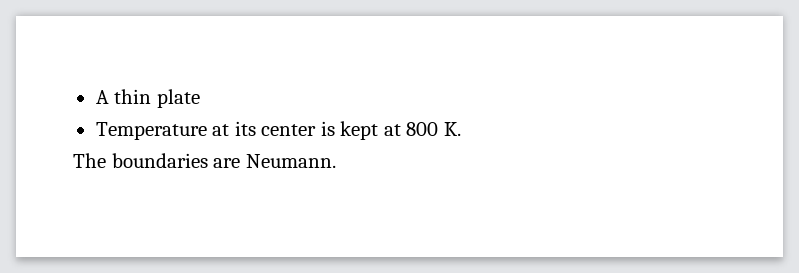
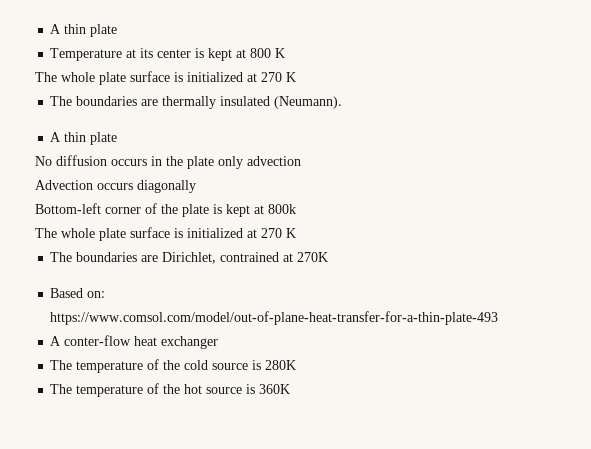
- Temperature at its center is kept at 800 K.
- The boundaries are Neumann.
+ Temperature at its center is kept at 800 K
+ The whole plate surface is initialized at 270 K
+ The boundaries are thermally insulated (Neumann).
+ A thin plate
+ No diffusion occurs in the plate only advection
+ Advection occurs diagonally
+ Bottom-left corner of the plate is kept at 800k
+ The whole plate surface is initialized at 270 K
+ The boundaries are Dirichlet, contrained at 270K
+ Based on: https://www.comsol.com/model/out-of-plane-heat-transfer-for-a-thin-plate-493
+ A conter-flow heat exchanger
+ The temperature of the cold source is 280K
+ The temperature of the hot source is 360K

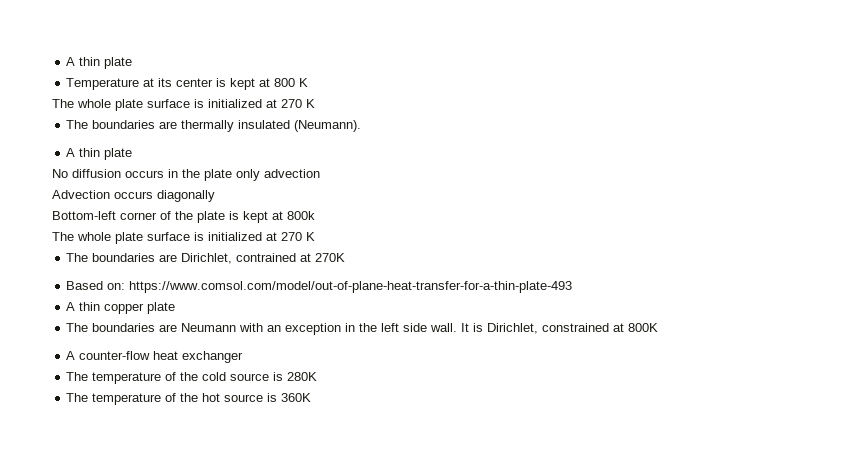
- A conter-flow heat exchanger
+ A thin copper plate
+ The boundaries are Neumann with an exception in the left side wall. It is Dirichlet, constrained at 800K
+ A counter-flow heat exchanger

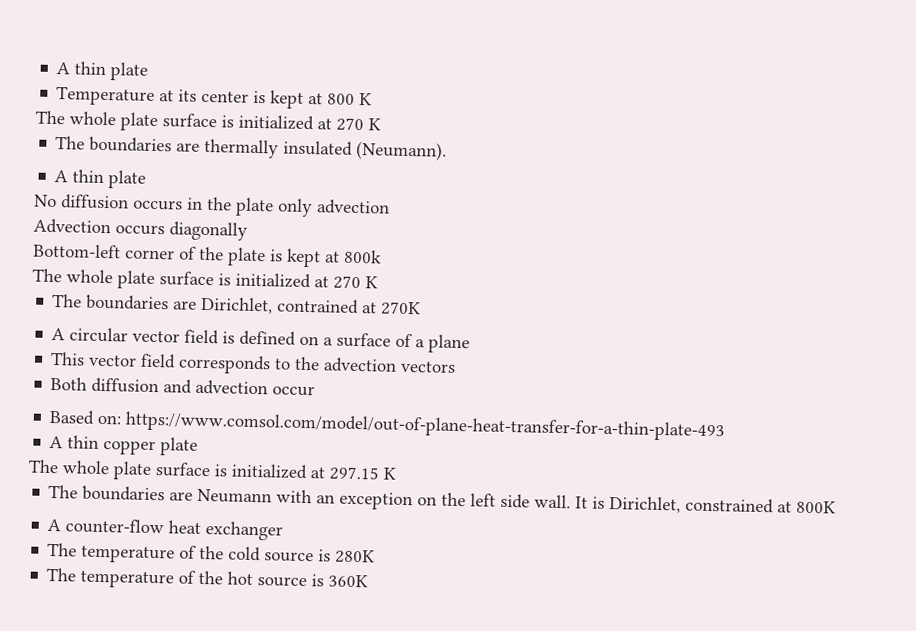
+ A circular vector field is defined on a surface of a plane
+ This vector field corresponds to the advection vectors
+ Both diffusion and advection occur
+ The whole plate surface is initialized at 297.15 K
- The boundaries are Neumann with an exception in the left side wall.
+ The boundaries are Neumann with an exception on the left side wall.

